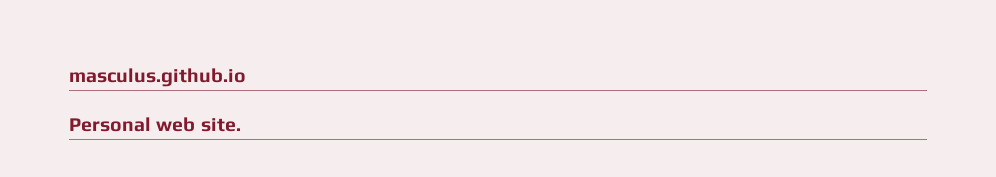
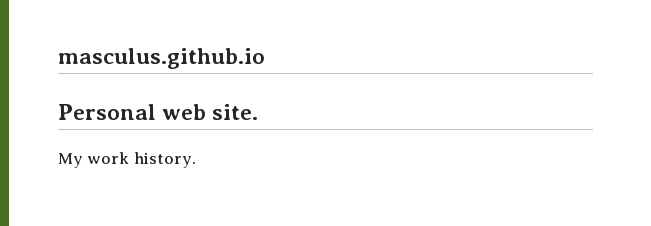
+ My work history.

